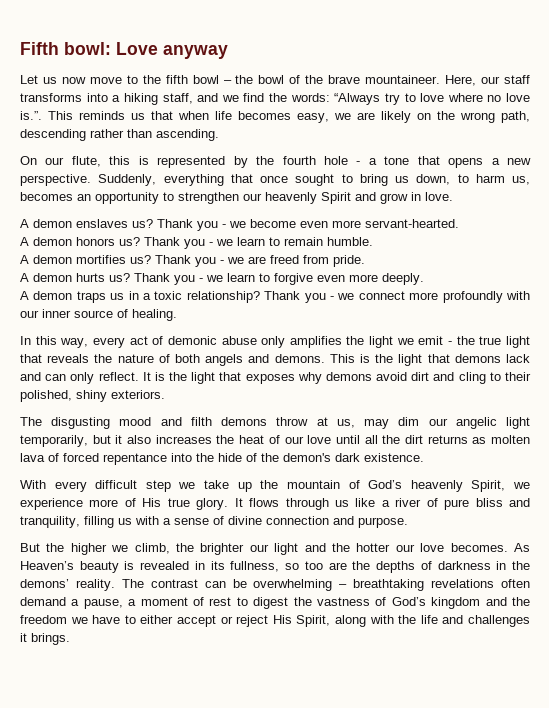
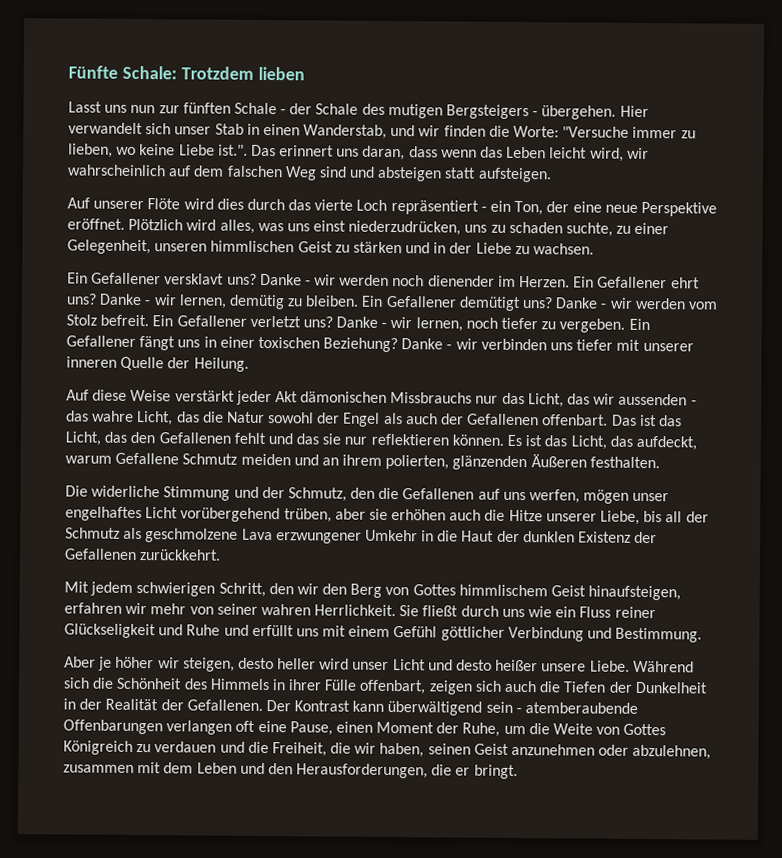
- Fifth bowl: Love anyway
- Let us now move to the fifth bowl – the bowl of the brave mountaineer. Here, our staff transforms into a hiking staff, and we find the words: “Always try to love where no love is.”. This reminds us that when life becomes easy, we are likely on the wrong path, descending rather than ascending.
- On our flute, this is represented by the fourth hole - a tone that opens a new perspective. Suddenly, everything that once sought to bring us down, to harm us, becomes an opportunity to strengthen our heavenly Spirit and grow in love.
- A demon enslaves us? Thank you - we become even more servant-hearted.
- A demon honors us? Thank you - we learn to remain humble.
- A demon mortifies us? Thank you - we are freed from pride.
- A demon hurts us? Thank you - we learn to forgive even more deeply.
- A demon traps us in a toxic relationship? Thank you - we connect more profoundly with our inner source of healing.
- In this way, every act of demonic abuse only amplifies the light we emit - the true light that reveals the nature of both angels and demons. This is the light that demons lack and can only reflect. It is the light that exposes why demons avoid dirt and cling to their polished, shiny exteriors.
- The disgusting mood and filth demons throw at us, may dim our angelic light temporarily, but it also increases the heat of our love until all the dirt returns as molten lava of forced repentance into the hide of the demon's dark existence.
- With every difficult step we take up the mountain of God’s heavenly Spirit, we experience more of His true glory. It flows through us like a river of pure bliss and tranquility, filling us with a sense of divine connection and purpose.
- But the higher we climb, the brighter our light and the hotter our love becomes. As Heaven’s beauty is revealed in its fullness, so too are the depths of darkness in the demons’ reality. The contrast can be overwhelming – breathtaking revelations often demand a pause, a moment of rest to digest the vastness of God’s kingdom and the freedom we have to either accept or reject His Spirit, along with the life and challenges it brings.
+ Fünfte Schale: Trotzdem lieben
+ Lasst uns nun zur fünften Schale - der Schale des mutigen Bergsteigers - übergehen. Hier verwandelt sich unser Stab in einen Wanderstab, und wir finden die Worte: "Versuche immer zu lieben, wo keine Liebe ist.". Das erinnert uns daran, dass wenn das Leben leicht wird, wir wahrscheinlich auf dem falschen Weg sind und absteigen statt aufsteigen.
+ Auf unserer Flöte wird dies durch das vierte Loch repräsentiert - ein Ton, der eine neue Perspektive eröffnet. Plötzlich wird alles, was uns einst niederzudrücken, uns zu schaden suchte, zu einer Gelegenheit, unseren himmlischen Geist zu stärken und in der Liebe zu wachsen.
+ Ein Gefallener versklavt uns? Danke - wir werden noch dienender im Herzen. Ein Gefallener ehrt uns? Danke - wir lernen, demütig zu bleiben. Ein Gefallener demütigt uns? Danke - wir werden vom Stolz befreit. Ein Gefallener verletzt uns? Danke - wir lernen, noch tiefer zu vergeben. Ein Gefallener fängt uns in einer toxischen Beziehung? Danke - wir verbinden uns tiefer mit unserer inneren Quelle der Heilung.
+ Auf diese Weise verstärkt jeder Akt dämonischen Missbrauchs nur das Licht, das wir aussenden - das wahre Licht, das die Natur sowohl der Engel als auch der Gefallenen offenbart. Das ist das Licht, das den Gefallenen fehlt und das sie nur reflektieren können. Es ist das Licht, das aufdeckt, warum Gefallene Schmutz meiden und an ihrem polierten, glänzenden Äußeren festhalten.
+ Die widerliche Stimmung und der Schmutz, den die Gefallenen auf uns werfen, mögen unser engelhaftes Licht vorübergehend trüben, aber sie erhöhen auch die Hitze unserer Liebe, bis all der Schmutz als geschmolzene Lava erzwungener Umkehr in die Haut der dunklen Existenz der Gefallenen zurückkehrt.
+ Mit jedem schwierigen Schritt, den wir den Berg von Gottes himmlischem Geist hinaufsteigen, erfahren wir mehr von seiner wahren Herrlichkeit. Sie fließt durch uns wie ein Fluss reiner Glückseligkeit und Ruhe und erfüllt uns mit einem Gefühl göttlicher Verbindung und Bestimmung.
+ Aber je höher wir steigen, desto heller wird unser Licht und desto heißer unsere Liebe. Während sich die Schönheit des Himmels in ihrer Fülle offenbart, zeigen sich auch die Tiefen der Dunkelheit in der Realität der Gefallenen. Der Kontrast kann überwältigend sein - atemberaubende Offenbarungen verlangen oft eine Pause, einen Moment der Ruhe, um die Weite von Gottes Königreich zu verdauen und die Freiheit, die wir haben, seinen Geist anzunehmen oder abzulehnen, zusammen mit dem Leben und den Herausforderungen, die er bringt.

